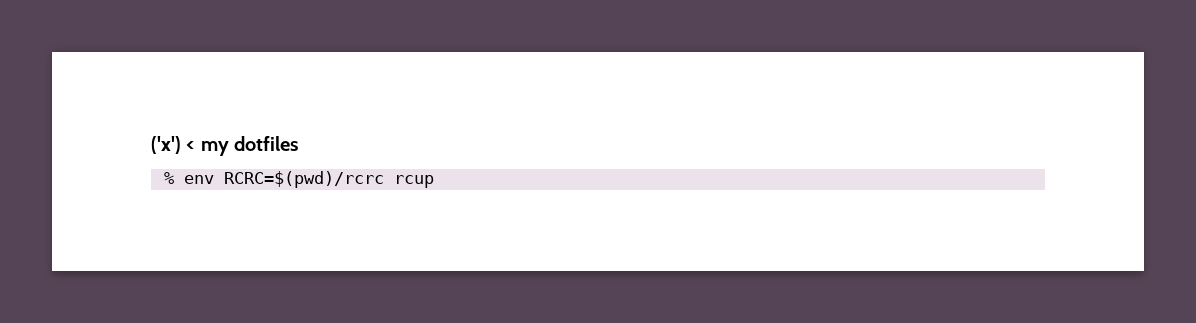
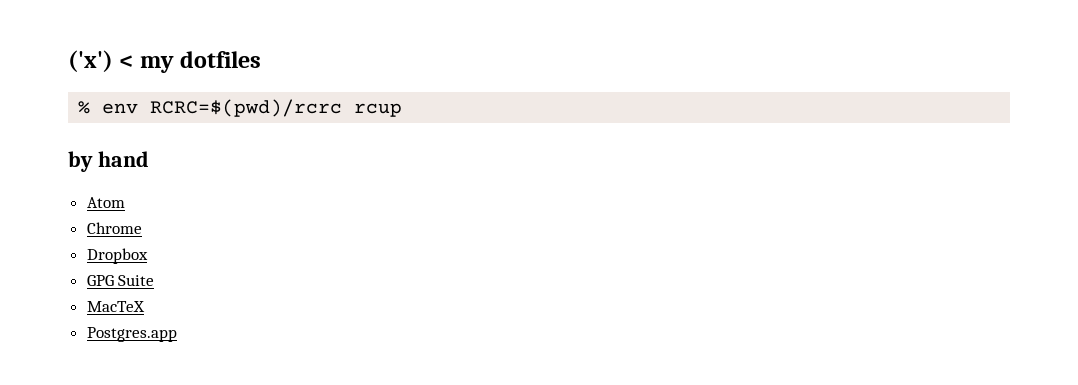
+ by hand
+ Atom
+ Chrome
+ Dropbox
+ GPG Suite
+ MacTeX
+ Postgres.app

